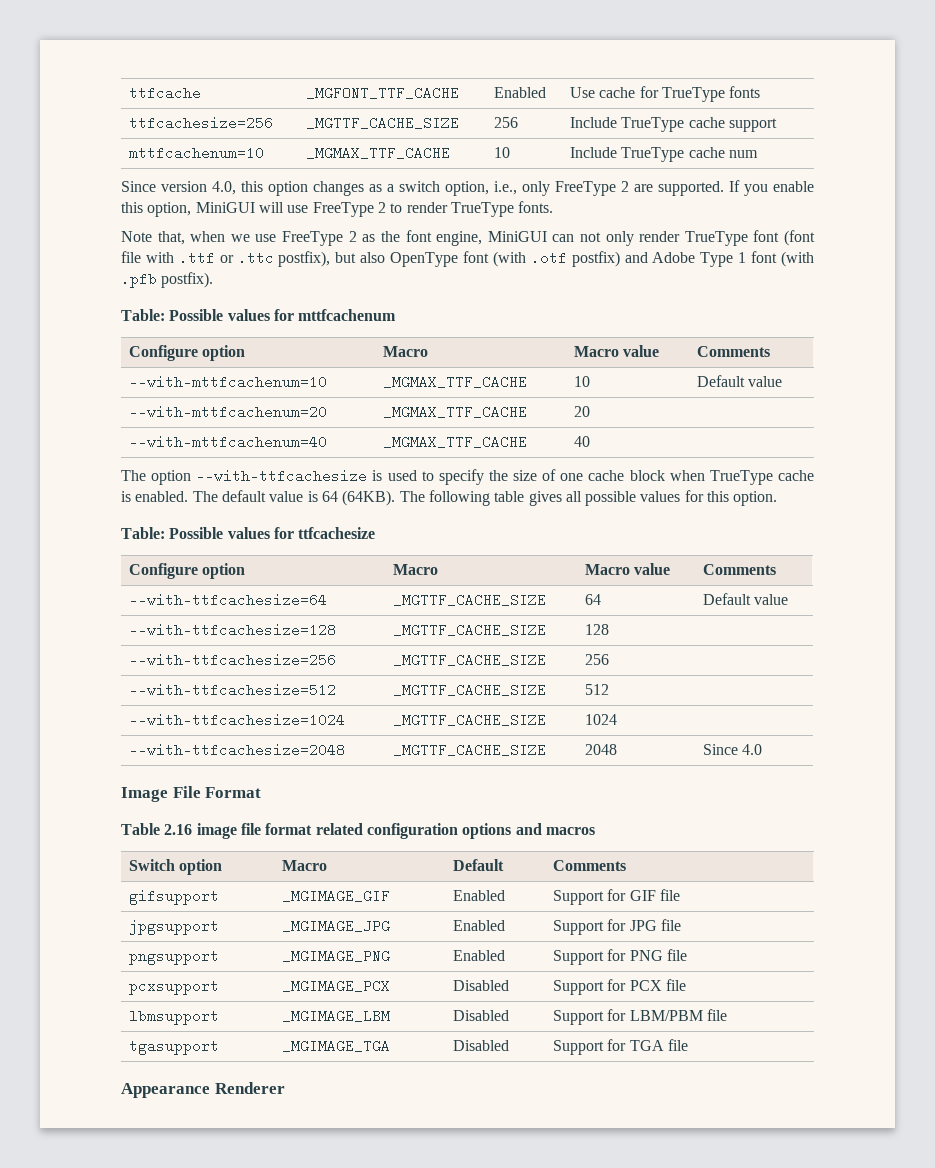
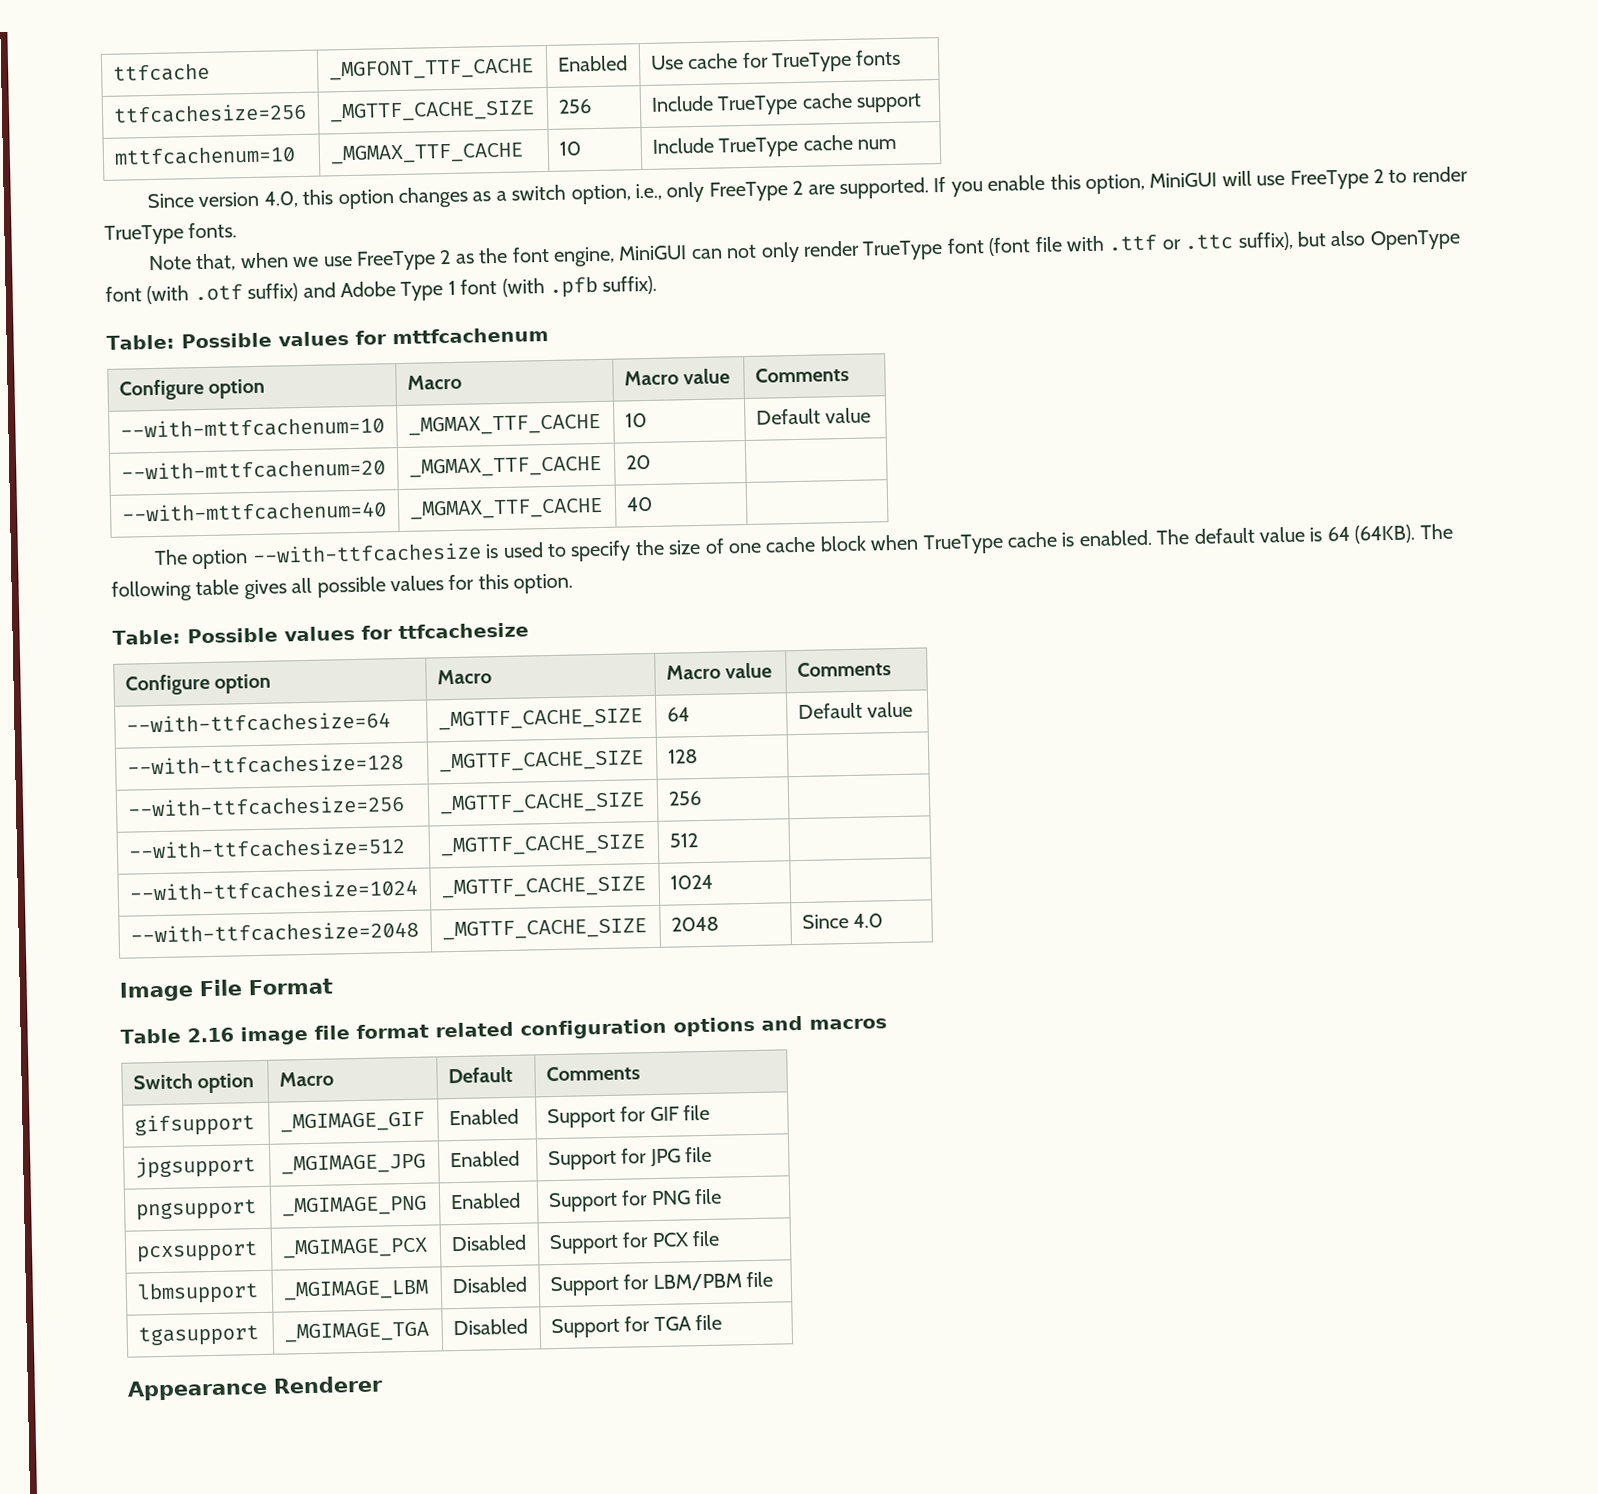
- Note that, when we use FreeType 2 as the font engine, MiniGUI can not only render TrueType font (font file with .ttf or .ttc postfix), but also OpenType font (with .otf postfix) and Adobe Type 1 font (with .pfb postfix).
+ Note that, when we use FreeType 2 as the font engine, MiniGUI can not only render TrueType font (font file with .ttf or .ttc suffix), but also OpenType font (with .otf suffix) and Adobe Type 1 font (with .pfb suffix).

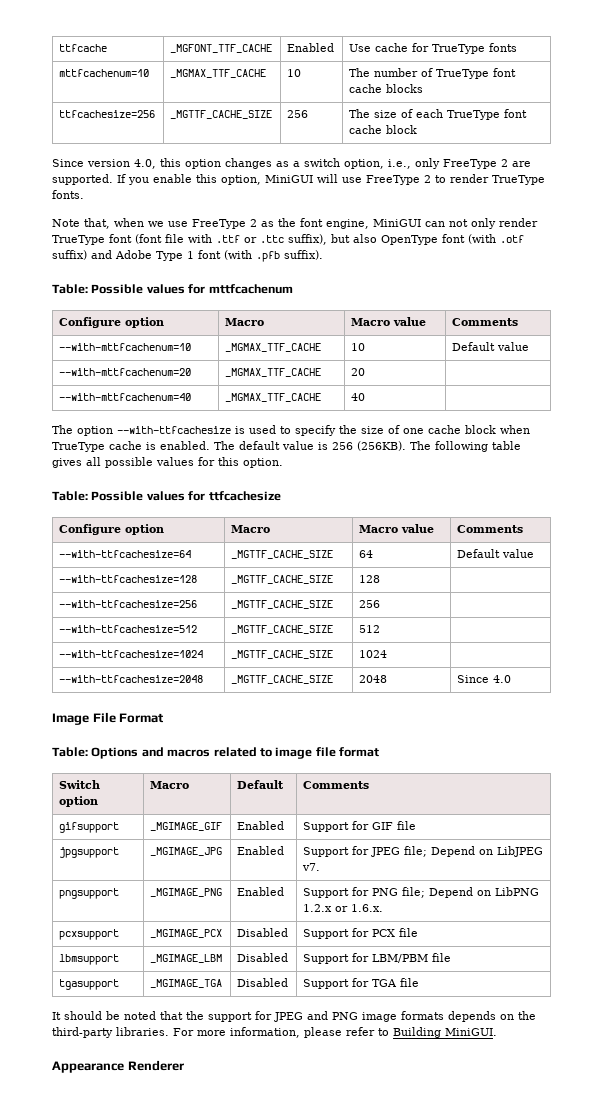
- ttfcachesize=256 | _MGTTF_CACHE_SIZE | 256 | Include TrueType cache support
- mttfcachenum=10 | _MGMAX_TTF_CACHE | 10 | Include TrueType cache num
+ mttfcachenum=10 | _MGMAX_TTF_CACHE | 10 | The number of TrueType font cache blocks
+ ttfcachesize=256 | _MGTTF_CACHE_SIZE | 256 | The size of each TrueType font cache block
- The default value is 64 (64KB).
+ The default value is 256 (256KB).
- Table 2.16 image file format related configuration options and macros
+ Table: Options and macros related to image file format
- jpgsupport | _MGIMAGE_JPG | Enabled | Support for JPG file
+ jpgsupport | _MGIMAGE_JPG | Enabled | Support for JPEG file; Depend on LibJPEG v7.
- pngsupport | _MGIMAGE_PNG | Enabled | Support for PNG file
+ pngsupport | _MGIMAGE_PNG | Enabled | Support for PNG file; Depend on LibPNG 1.2.x or 1.6.x.
+ It should be noted that the support for JPEG and PNG image formats depends on the third-party libraries. For more information, please refer to Building MiniGUI.

